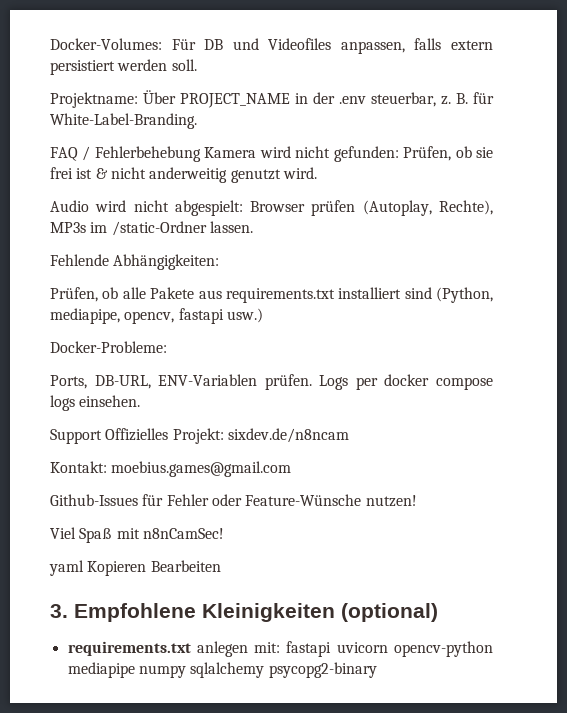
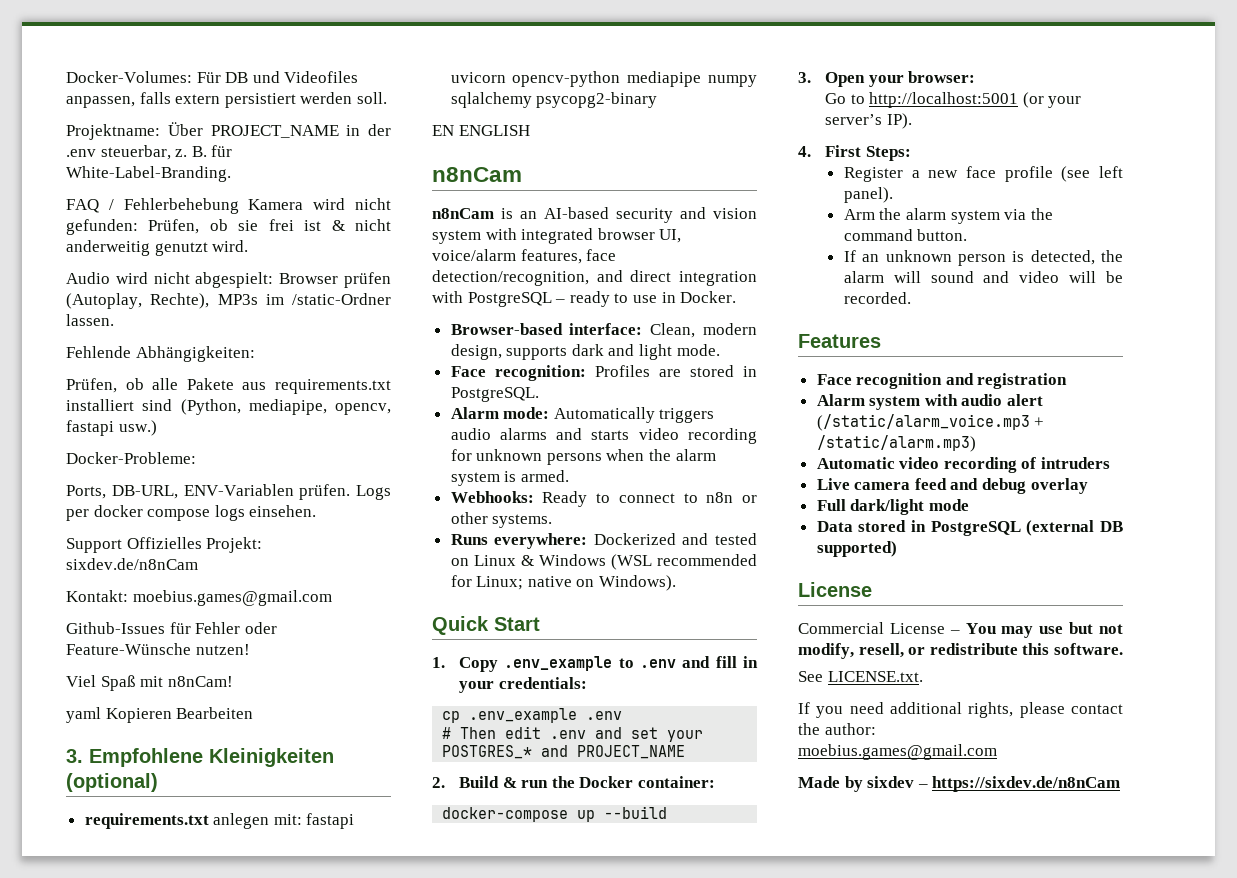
- Support Offizielles Projekt: sixdev.de/n8ncam
+ Support Offizielles Projekt: sixdev.de/n8nCam
- Viel Spaß mit n8nCamSec!
+ Viel Spaß mit n8nCam!
+ EN ENGLISH
+ n8nCam
+ n8nCam is an AI-based security and vision system with integrated browser UI, voice/alarm features, face detection/recognition, and direct integration with PostgreSQL – ready to use in Docker.
+ Browser-based interface: Clean, modern design, supports dark and light mode.
+ Face recognition: Profiles are stored in PostgreSQL.
+ Alarm mode: Automatically triggers audio alarms and starts video recording for unknown persons when the alarm system is armed.
+ Webhooks: Ready to connect to n8n or other systems.
+ Runs everywhere: Dockerized and tested on Linux & Windows (WSL recommended for Linux; native on Windows).
+ Quick Start
+ 1. Copy .env_example to .env and fill in your credentials:
+ cp .env_example .env
+ # Then edit .env and set your POSTGRES_* and PROJECT_NAME
+ 2. Build & run the Docker container:
+ docker-compose up --build
+ 3. Open your browser:
+ Go to http://localhost:5001 (or your server’s IP).
+ 4. First Steps:
+ Register a new face profile (see left panel).
+ Arm the alarm system via the command button.
+ If an unknown person is detected, the alarm will sound and video will be recorded.
+ Features
+ Face recognition and registration
+ Alarm system with audio alert (/static/alarm_voice.mp3 + /static/alarm.mp3)
+ Automatic video recording of intruders
+ Live camera feed and debug overlay
+ Full dark/light mode
+ Data stored in PostgreSQL (external DB supported)
+ License
+ Commercial License – You may use but not modify, resell, or redistribute this software.
+ See LICENSE.txt.
+ If you need additional rights, please contact the author:
+ moebius.games@gmail.com
+ Made by sixdev – https://sixdev.de/n8nCam

